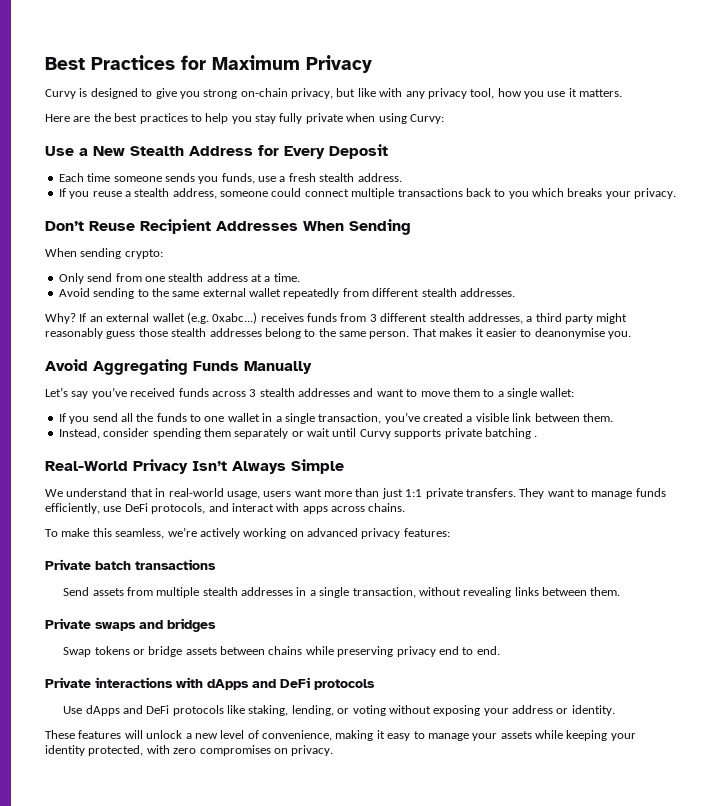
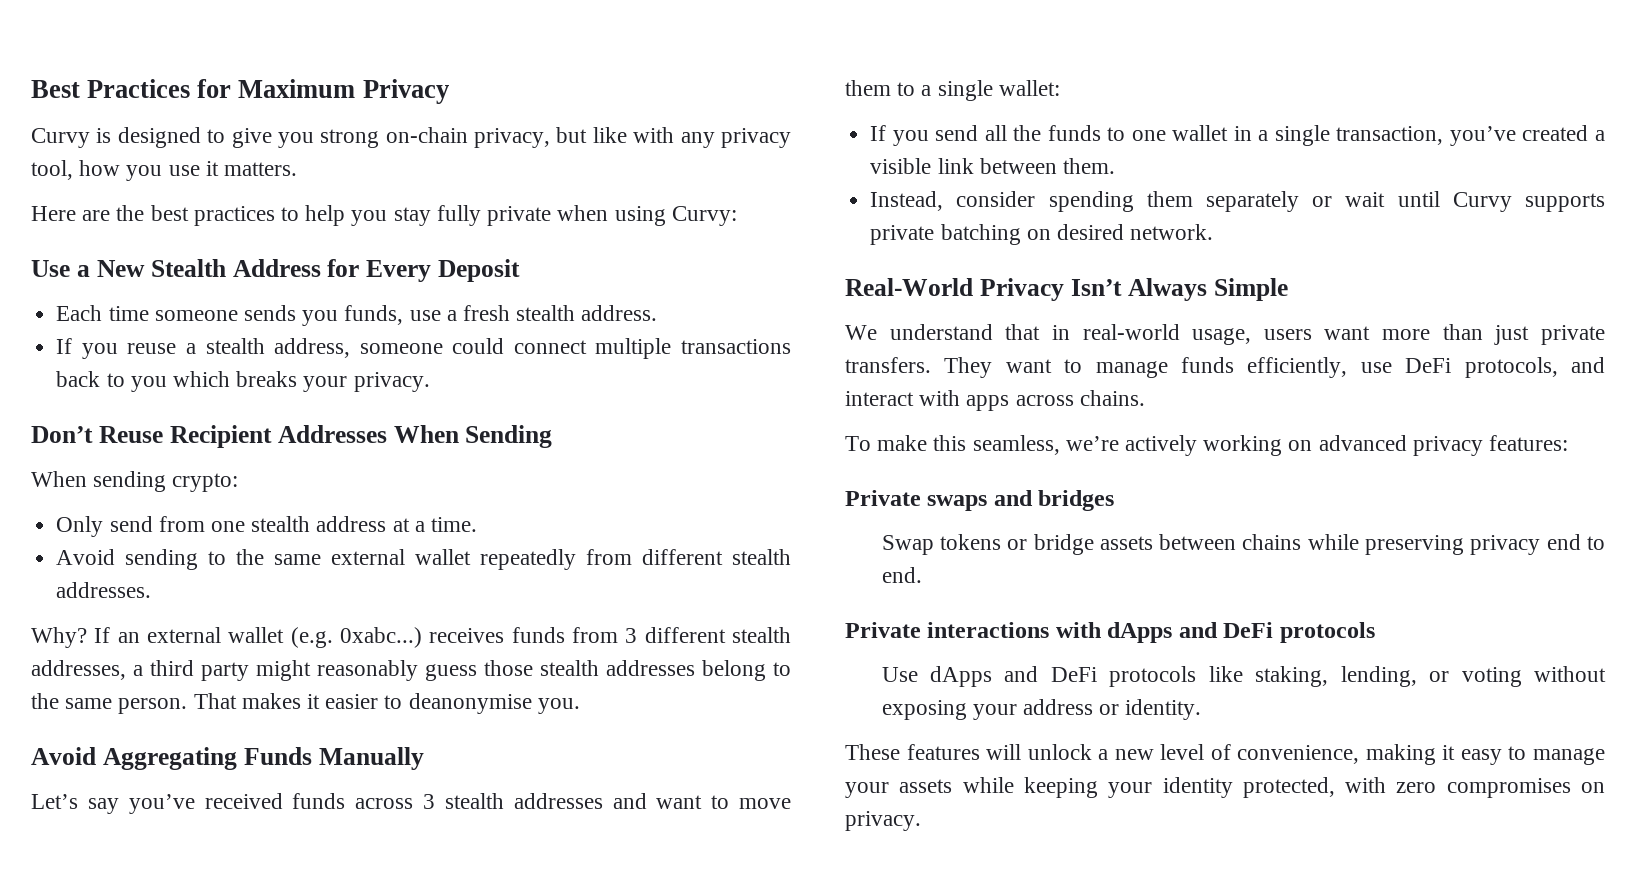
- Instead, consider spending them separately or wait until Curvy supports private batching .
+ Instead, consider spending them separately or wait until Curvy supports private batching on desired network.
- We understand that in real-world usage, users want more than just 1:1 private transfers.
+ We understand that in real-world usage, users want more than just private transfers.
- Private batch transactions
- Send assets from multiple stealth addresses in a single transaction, without revealing links between them.

